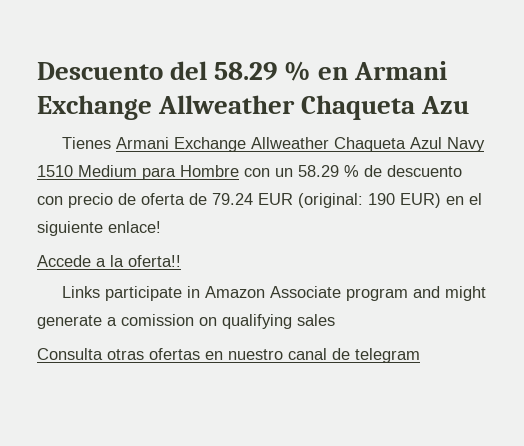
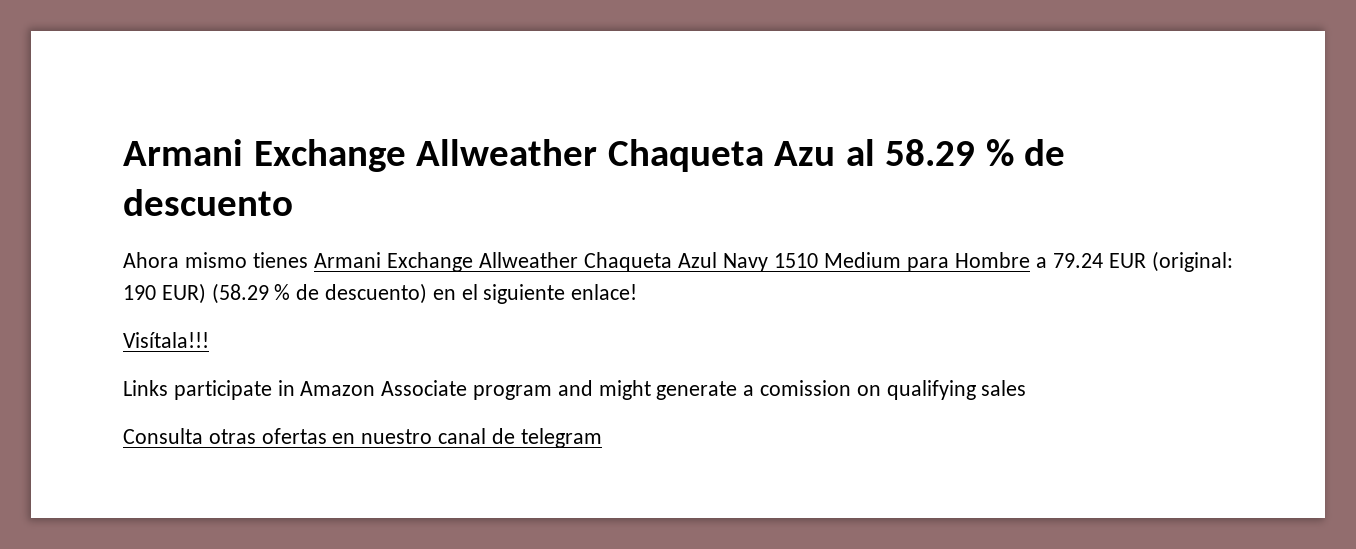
- Descuento del 58.29 % en Armani Exchange Allweather Chaqueta Azu
- Tienes Armani Exchange Allweather Chaqueta Azul Navy 1510 Medium para Hombre con un 58.29 % de descuento con precio de oferta de 79.24 EUR (original: 190 EUR) en el siguiente enlace!
+ Armani Exchange Allweather Chaqueta Azu al 58.29 % de descuento
+ Ahora mismo tienes Armani Exchange Allweather Chaqueta Azul Navy 1510 Medium para Hombre a 79.24 EUR (original: 190 EUR) (58.29 % de descuento) en el siguiente enlace!
- Accede a la oferta!!
+ Visítala!!!

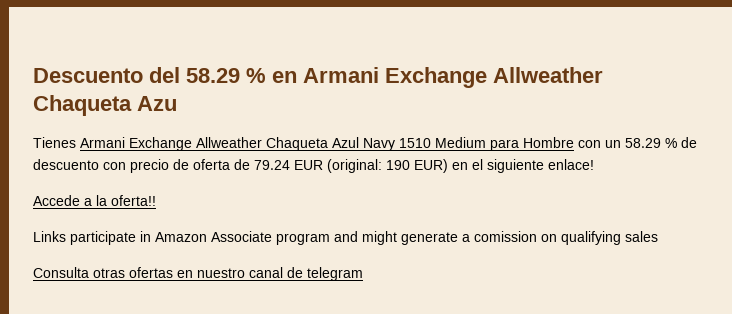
- Armani Exchange Allweather Chaqueta Azu al 58.29 % de descuento
- Ahora mismo tienes Armani Exchange Allweather Chaqueta Azul Navy 1510 Medium para Hombre a 79.24 EUR (original: 190 EUR) (58.29 % de descuento) en el siguiente enlace!
+ Descuento del 58.29 % en Armani Exchange Allweather Chaqueta Azu
+ Tienes Armani Exchange Allweather Chaqueta Azul Navy 1510 Medium para Hombre con un 58.29 % de descuento con precio de oferta de 79.24 EUR (original: 190 EUR) en el siguiente enlace!
- Visítala!!!
+ Accede a la oferta!!

